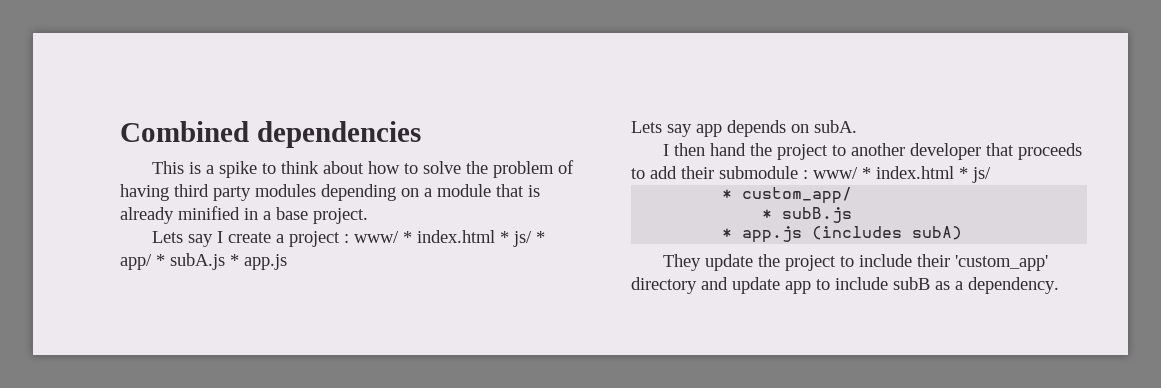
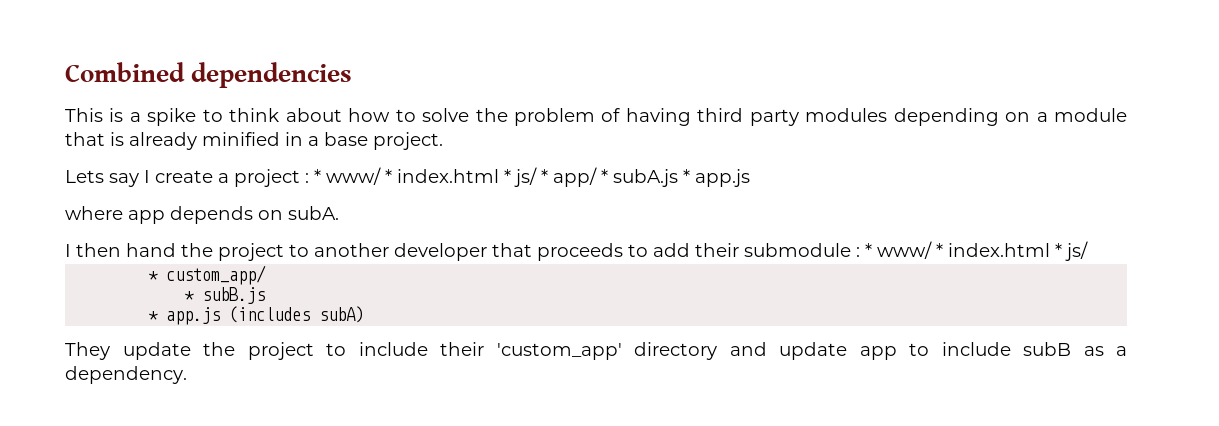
- Lets say I create a project : www/ * index.html * js/ * app/ * subA.js * app.js
+ Lets say I create a project : * www/ * index.html * js/ * app/ * subA.js * app.js
- Lets say app depends on subA.
+ where app depends on subA.
- I then hand the project to another developer that proceeds to add their submodule : www/ * index.html * js/
+ I then hand the project to another developer that proceeds to add their submodule : * www/ * index.html * js/

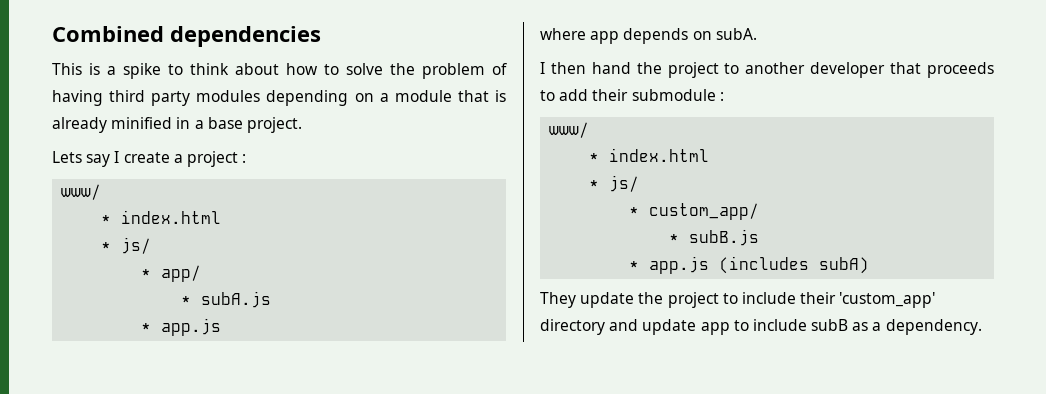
- Lets say I create a project : * www/ * index.html * js/ * app/ * subA.js * app.js
+ Lets say I create a project :
+ www/
+ * index.html
+ * js/
+ * app/
+ * subA.js
+ * app.js
- I then hand the project to another developer that proceeds to add their submodule : * www/ * index.html * js/
+ I then hand the project to another developer that proceeds to add their submodule :
+ www/
+ * index.html
+ * js/

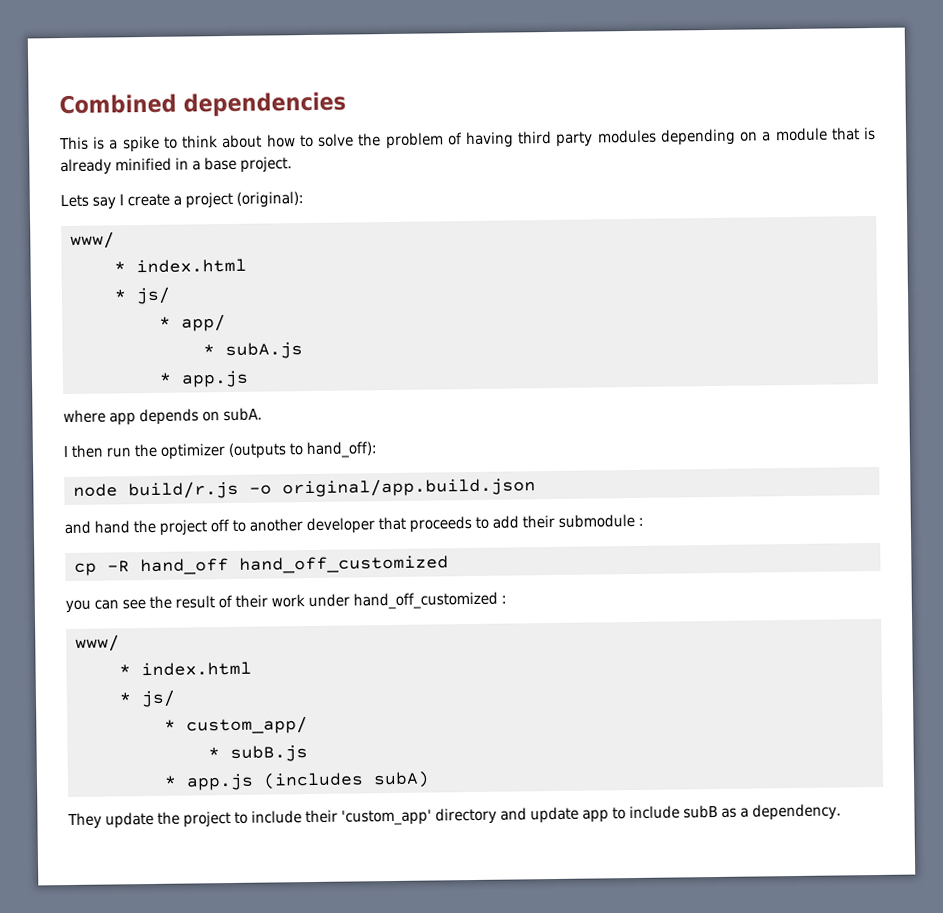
- Lets say I create a project :
+ Lets say I create a project (original):
- I then hand the project to another developer that proceeds to add their submodule :
+ I then run the optimizer (outputs to hand_off):
+ node build/r.js -o original/app.build.json
+ and hand the project off to another developer that proceeds to add their submodule :
+ cp -R hand_off hand_off_customized
+ you can see the result of their work under hand_off_customized :

